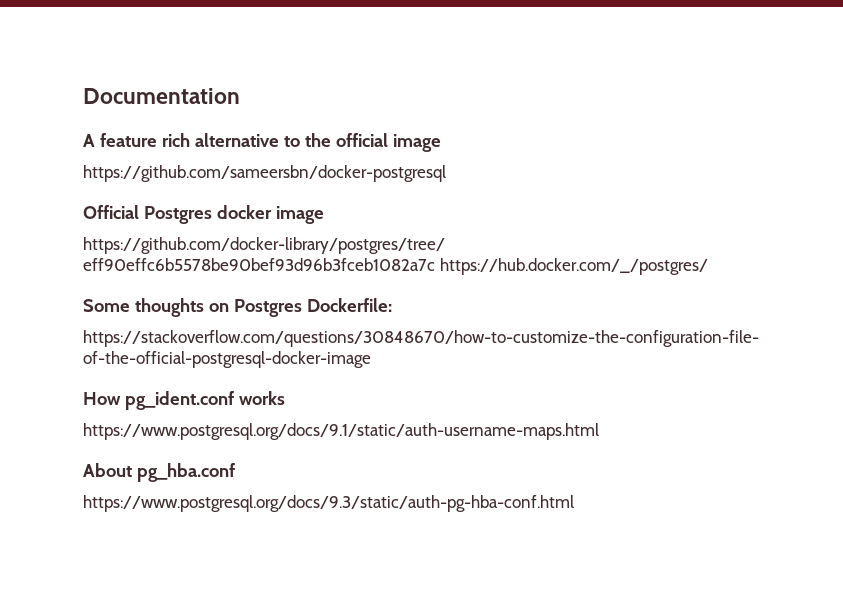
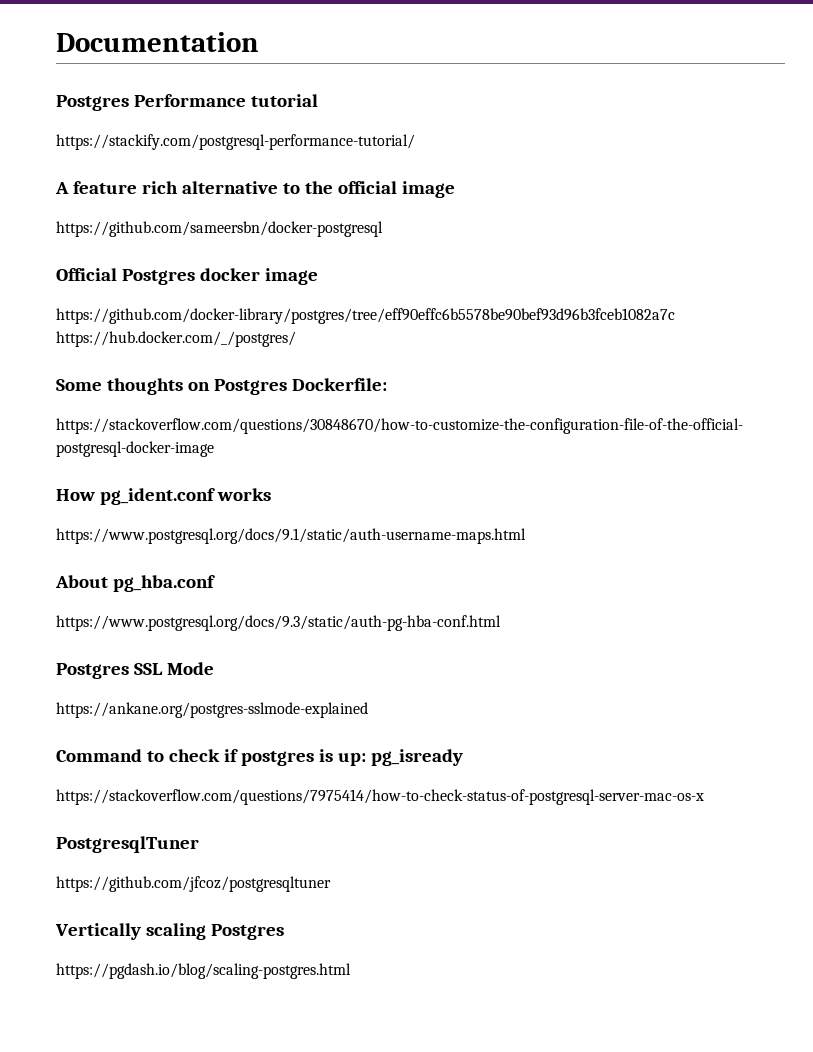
+ Postgres Performance tutorial
+ https://stackify.com/postgresql-performance-tutorial/
+ Postgres SSL Mode
+ https://ankane.org/postgres-sslmode-explained
+ Command to check if postgres is up: pg_isready
+ https://stackoverflow.com/questions/7975414/how-to-check-status-of-postgresql-server-mac-os-x
+ PostgresqlTuner
+ https://github.com/jfcoz/postgresqltuner
+ Vertically scaling Postgres
+ https://pgdash.io/blog/scaling-postgres.html

